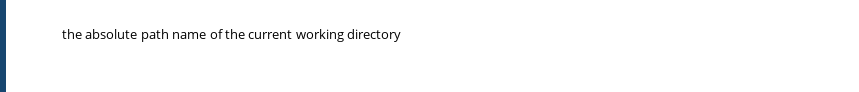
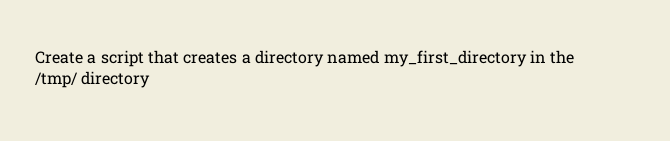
- the absolute path name of the current working directory
+ Create a script that creates a directory named my_first_directory in the /tmp/ directory

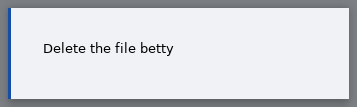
- Create a script that creates a directory named my_first_directory in the /tmp/ directory
+ Delete the file betty

